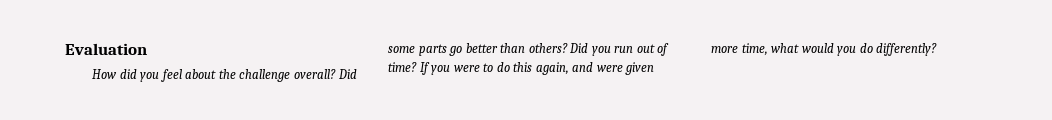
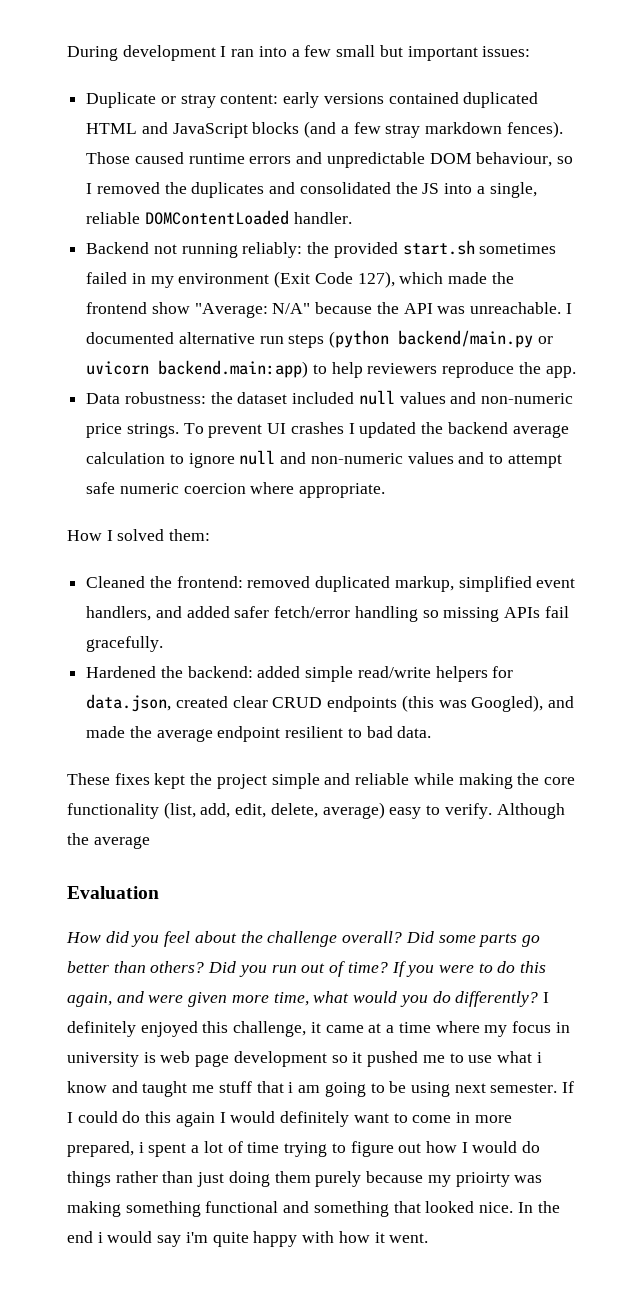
+ During development I ran into a few small but important issues:
+ Duplicate or stray content: early versions contained duplicated HTML and JavaScript blocks (and a few stray markdown fences). Those caused runtime errors and unpredictable DOM behaviour, so I removed the duplicates and consolidated the JS into a single, reliable DOMContentLoaded handler.
+ Backend not running reliably: the provided start.sh sometimes failed in my environment (Exit Code 127), which made the frontend show "Average: N/A" because the API was unreachable. I documented alternative run steps (python backend/main.py or uvicorn backend.main:app) to help reviewers reproduce the app.
+ Data robustness: the dataset included null values and non-numeric price strings. To prevent UI crashes I updated the backend average calculation to ignore null and non-numeric values and to attempt safe numeric coercion where appropriate.
+ How I solved them:
+ Cleaned the frontend: removed duplicated markup, simplified event handlers, and added safer fetch/error handling so missing APIs fail gracefully.
+ Hardened the backend: added simple read/write helpers for data.json, created clear CRUD endpoints (this was Googled), and made the average endpoint resilient to bad data.
+ These fixes kept the project simple and reliable while making the core functionality (list, add, edit, delete, average) easy to verify. Although the average
+ I definitely enjoyed this challenge, it came at a time where my focus in university is web page development so it pushed me to use what i know and taught me stuff that i am going to be using next semester. If I could do this again I would definitely want to come in more prepared, i spent a lot of time trying to figure out how I would do things rather than just doing them purely because my prioirty was making something functional and something that looked nice. In the end i would say i'm quite happy with how it went.

